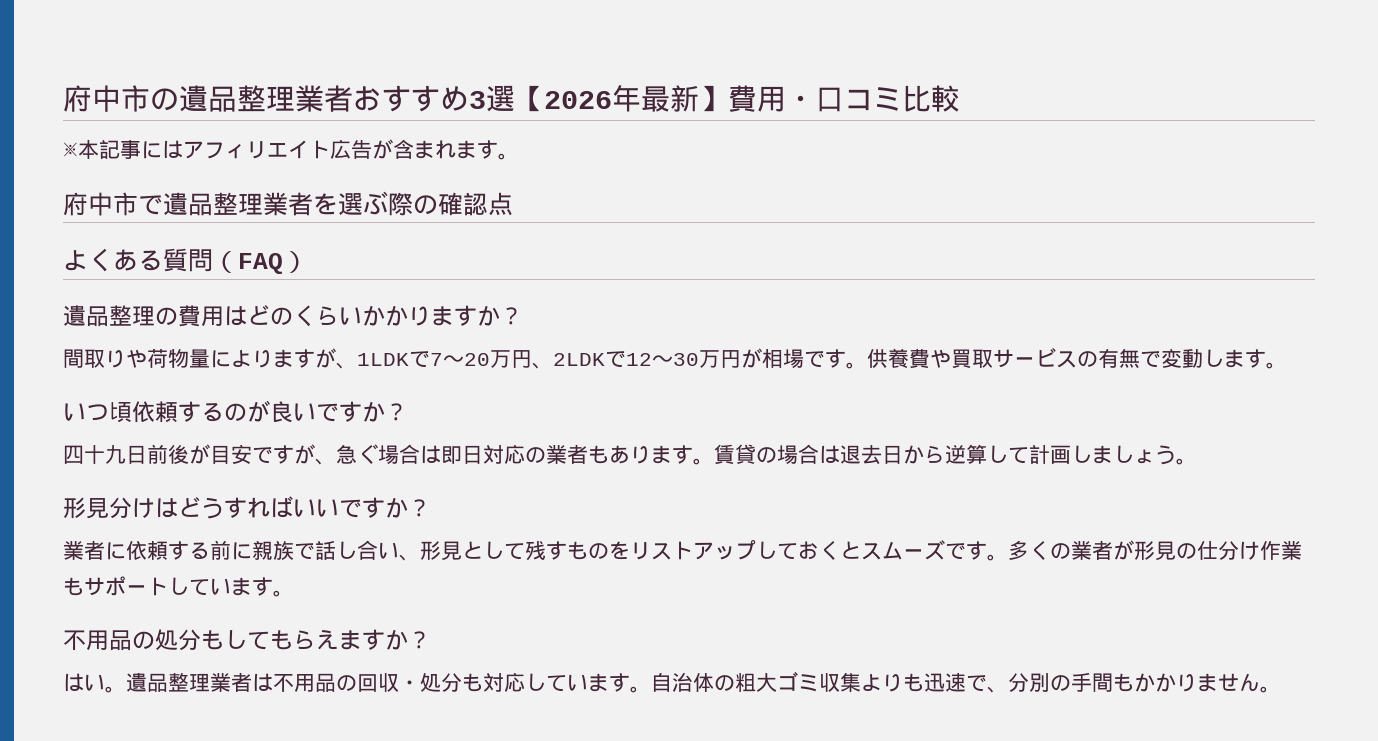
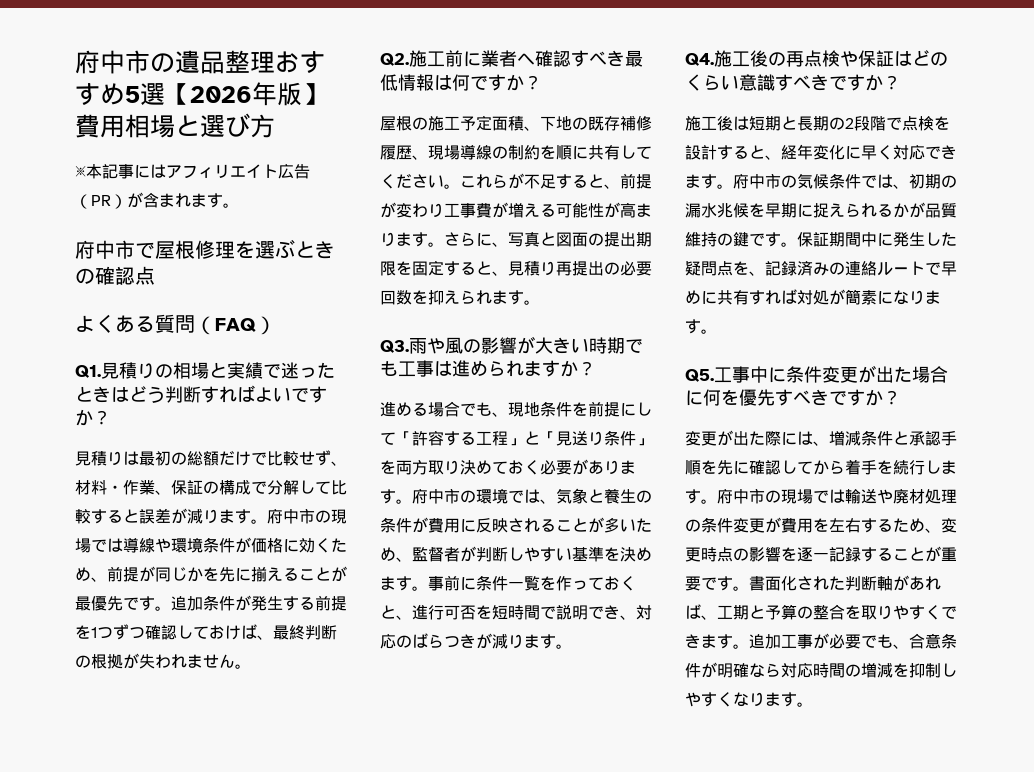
- 府中市の遺品整理業者おすすめ3選【2026年最新】費用・口コミ比較
+ 府中市の遺品整理おすすめ5選【2026年版】費用相場と選び方
- ※本記事にはアフィリエイト広告が含まれます。
+ ※本記事にはアフィリエイト広告（PR）が含まれます。
- 府中市で遺品整理業者を選ぶ際の確認点
+ 府中市で屋根修理を選ぶときの確認点
- 遺品整理の費用はどのくらいかかりますか？
- 間取りや荷物量によりますが、1LDKで7〜20万円、2LDKで12〜30万円が相場です。供養費や買取サービスの有無で変動します。
- いつ頃依頼するのが良いですか？
- 四十九日前後が目安ですが、急ぐ場合は即日対応の業者もあります。賃貸の場合は退去日から逆算して計画しましょう。
- 形見分けはどうすればいいですか？
- 業者に依頼する前に親族で話し合い、形見として残すものをリストアップしておくとスムーズです。多くの業者が形見の仕分け作業もサポートしています。
- 不用品の処分もしてもらえますか？
- はい。遺品整理業者は不用品の回収・処分も対応しています。自治体の粗大ゴミ収集よりも迅速で、分別の手間もかかりません。
+ Q1.見積りの相場と実績で迷ったときはどう判断すればよいですか？
+ 見積りは最初の総額だけで比較せず、材料・作業、保証の構成で分解して比較すると誤差が減ります。府中市の現場では導線や環境条件が価格に効くため、前提が同じかを先に揃えることが最優先です。追加条件が発生する前提を1つずつ確認しておけば、最終判断の根拠が失われません。
+ Q2.施工前に業者へ確認すべき最低情報は何ですか？
+ 屋根の施工予定面積、下地の既存補修履歴、現場導線の制約を順に共有してください。これらが不足すると、前提が変わり工事費が増える可能性が高まります。さらに、写真と図面の提出期限を固定すると、見積り再提出の必要回数を抑えられます。
+ Q3.雨や風の影響が大きい時期でも工事は進められますか？
+ 進める場合でも、現地条件を前提にして「許容する工程」と「見送り条件」を両方取り決めておく必要があります。府中市の環境では、気象と養生の条件が費用に反映されることが多いため、監督者が判断しやすい基準を決めます。事前に条件一覧を作っておくと、進行可否を短時間で説明でき、対応のばらつきが減ります。
+ Q4.施工後の再点検や保証はどのくらい意識すべきですか？
+ 施工後は短期と長期の2段階で点検を設計すると、経年変化に早く対応できます。府中市の気候条件では、初期の漏水兆候を早期に捉えられるかが品質維持の鍵です。保証期間中に発生した疑問点を、記録済みの連絡ルートで早めに共有すれば対処が簡素になります。
+ Q5.工事中に条件変更が出た場合に何を優先すべきですか？
+ 変更が出た際には、増減条件と承認手順を先に確認してから着手を続行します。府中市の現場では輸送や廃材処理の条件変更が費用を左右するため、変更時点の影響を逐一記録することが重要です。書面化された判断軸があれば、工期と予算の整合を取りやすくできます。追加工事が必要でも、合意条件が明確なら対応時間の増減を抑制しやすくなります。

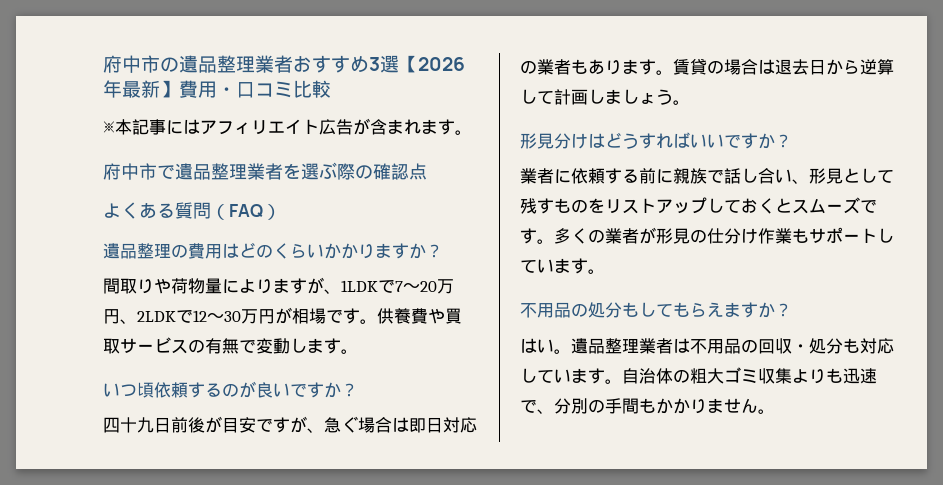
- 府中市の遺品整理おすすめ5選【2026年版】費用相場と選び方
+ 府中市の遺品整理業者おすすめ3選【2026年最新】費用・口コミ比較
- ※本記事にはアフィリエイト広告（PR）が含まれます。
+ ※本記事にはアフィリエイト広告が含まれます。
- 府中市で屋根修理を選ぶときの確認点
+ 府中市で遺品整理業者を選ぶ際の確認点
- Q1.見積りの相場と実績で迷ったときはどう判断すればよいですか？
- 見積りは最初の総額だけで比較せず、材料・作業、保証の構成で分解して比較すると誤差が減ります。府中市の現場では導線や環境条件が価格に効くため、前提が同じかを先に揃えることが最優先です。追加条件が発生する前提を1つずつ確認しておけば、最終判断の根拠が失われません。
- Q2.施工前に業者へ確認すべき最低情報は何ですか？
- 屋根の施工予定面積、下地の既存補修履歴、現場導線の制約を順に共有してください。これらが不足すると、前提が変わり工事費が増える可能性が高まります。さらに、写真と図面の提出期限を固定すると、見積り再提出の必要回数を抑えられます。
- Q3.雨や風の影響が大きい時期でも工事は進められますか？
- 進める場合でも、現地条件を前提にして「許容する工程」と「見送り条件」を両方取り決めておく必要があります。府中市の環境では、気象と養生の条件が費用に反映されることが多いため、監督者が判断しやすい基準を決めます。事前に条件一覧を作っておくと、進行可否を短時間で説明でき、対応のばらつきが減ります。
- Q4.施工後の再点検や保証はどのくらい意識すべきですか？
- 施工後は短期と長期の2段階で点検を設計すると、経年変化に早く対応できます。府中市の気候条件では、初期の漏水兆候を早期に捉えられるかが品質維持の鍵です。保証期間中に発生した疑問点を、記録済みの連絡ルートで早めに共有すれば対処が簡素になります。
- Q5.工事中に条件変更が出た場合に何を優先すべきですか？
- 変更が出た際には、増減条件と承認手順を先に確認してから着手を続行します。府中市の現場では輸送や廃材処理の条件変更が費用を左右するため、変更時点の影響を逐一記録することが重要です。書面化された判断軸があれば、工期と予算の整合を取りやすくできます。追加工事が必要でも、合意条件が明確なら対応時間の増減を抑制しやすくなります。
+ 遺品整理の費用はどのくらいかかりますか？
+ 間取りや荷物量によりますが、1LDKで7〜20万円、2LDKで12〜30万円が相場です。供養費や買取サービスの有無で変動します。
+ いつ頃依頼するのが良いですか？
+ 四十九日前後が目安ですが、急ぐ場合は即日対応の業者もあります。賃貸の場合は退去日から逆算して計画しましょう。
+ 形見分けはどうすればいいですか？
+ 業者に依頼する前に親族で話し合い、形見として残すものをリストアップしておくとスムーズです。多くの業者が形見の仕分け作業もサポートしています。
+ 不用品の処分もしてもらえますか？
+ はい。遺品整理業者は不用品の回収・処分も対応しています。自治体の粗大ゴミ収集よりも迅速で、分別の手間もかかりません。

